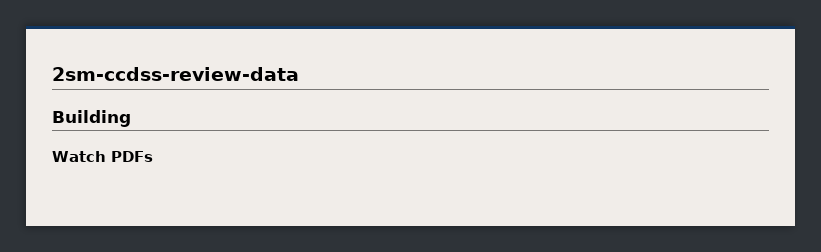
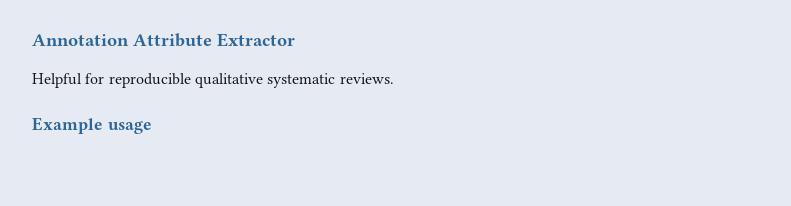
- 2sm-ccdss-review-data
- Building
- Watch PDFs
+ Annotation Attribute Extractor
+ Helpful for reproducible qualitative systematic reviews.
+ Example usage

